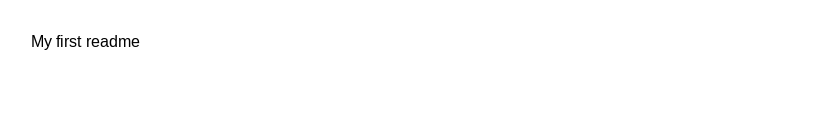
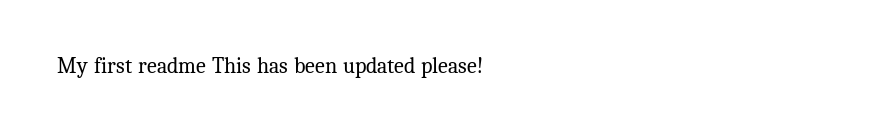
- My first readme
+ My first readme This has been updated please!

